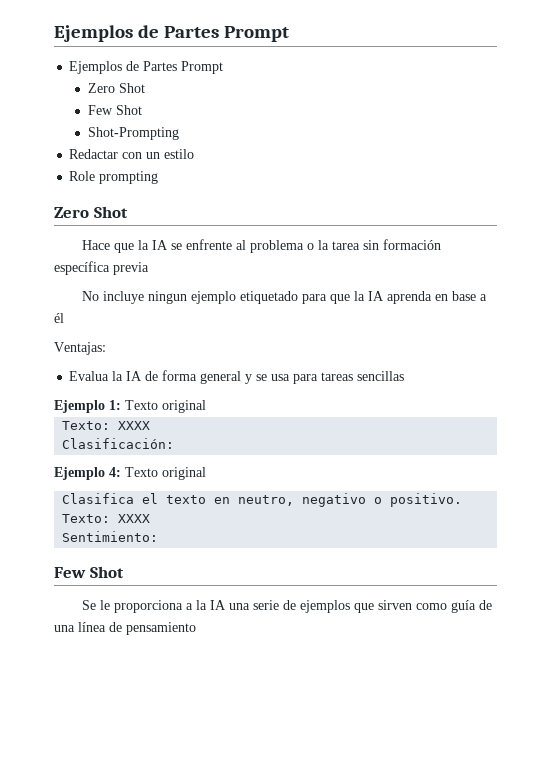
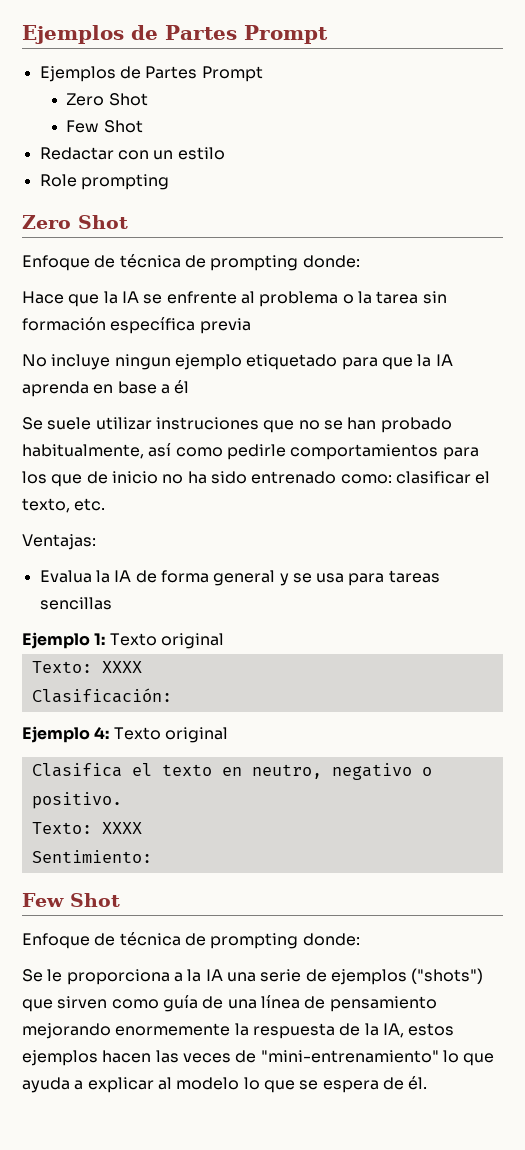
- Shot-Prompting
  Role prompting
  Zero Shot
+ Enfoque de técnica de prompting donde:
+ Se suele utilizar instruciones que no se han probado habitualmente, así como pedirle comportamientos para los que de inicio no ha sido entrenado como: clasificar el texto, etc.
  Sentimiento:
  Few Shot
+ Enfoque de técnica de prompting donde:
- Se le proporciona a la IA una serie de ejemplos que sirven como guía de una línea de pensamiento
+ Se le proporciona a la IA una serie de ejemplos ("shots") que sirven como guía de una línea de pensamiento mejorando enormemente la respuesta de la IA, estos ejemplos hacen las veces de "mini-entrenamiento" lo que ayuda a explicar al modelo lo que se espera de él.

